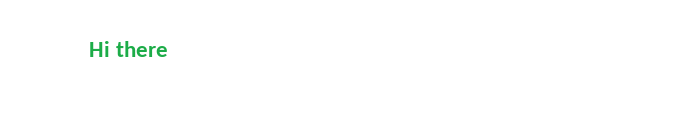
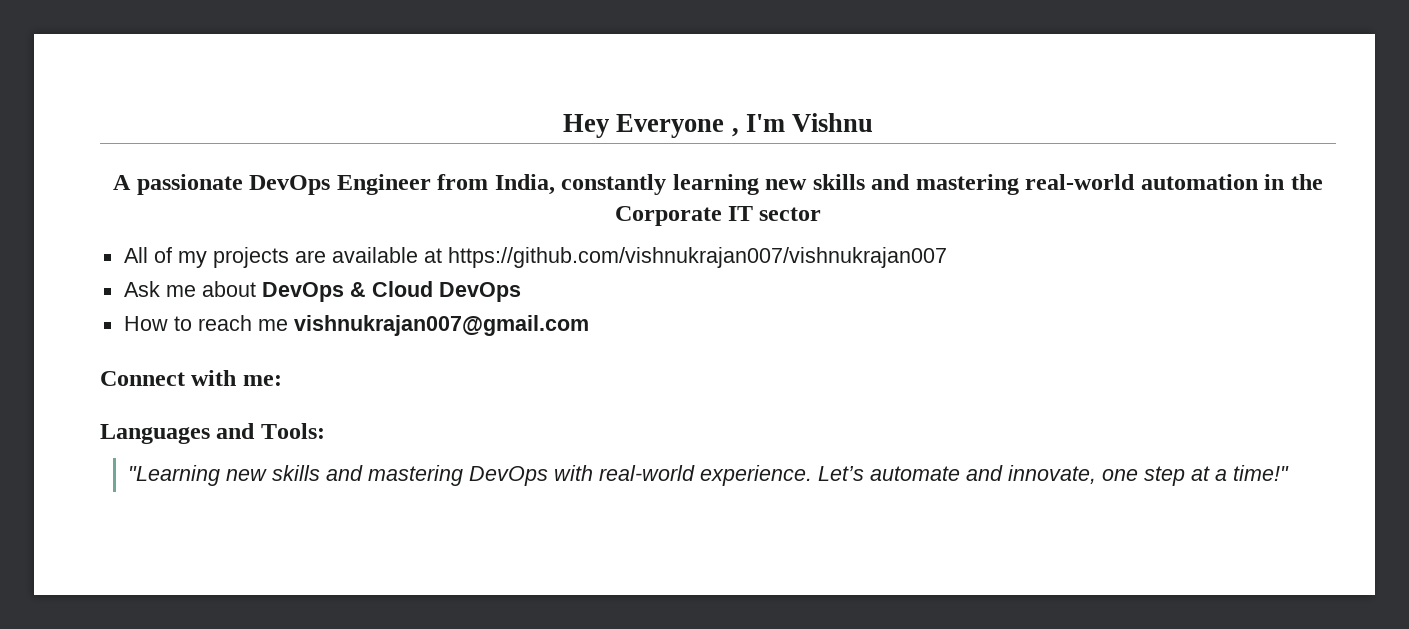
- Hi there
+ Hey Everyone , I'm Vishnu
+ A passionate DevOps Engineer from India, constantly learning new skills and mastering real-world automation in the Corporate IT sector
+ All of my projects are available at https://github.com/vishnukrajan007/vishnukrajan007
+ Ask me about DevOps & Cloud DevOps
+ How to reach me vishnukrajan007@gmail.com
+ Connect with me:
+ Languages and Tools:
+ "Learning new skills and mastering DevOps with real-world experience. Let’s automate and innovate, one step at a time!"

